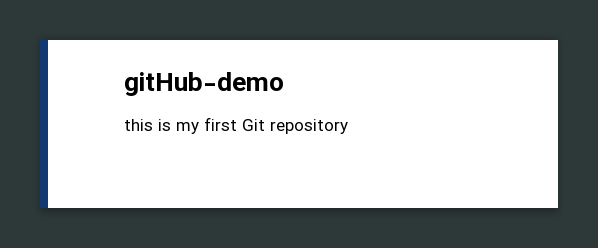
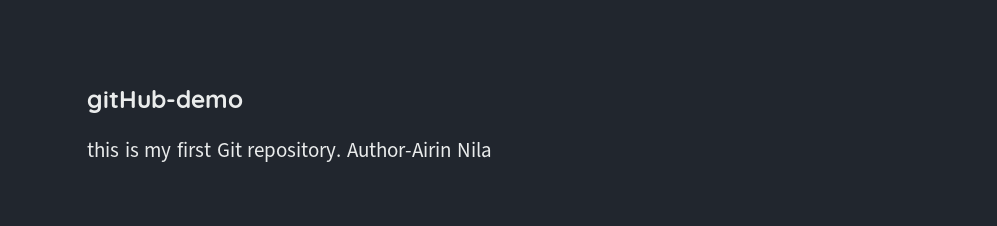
- this is my first Git repository
+ this is my first Git repository. Author-Airin Nila

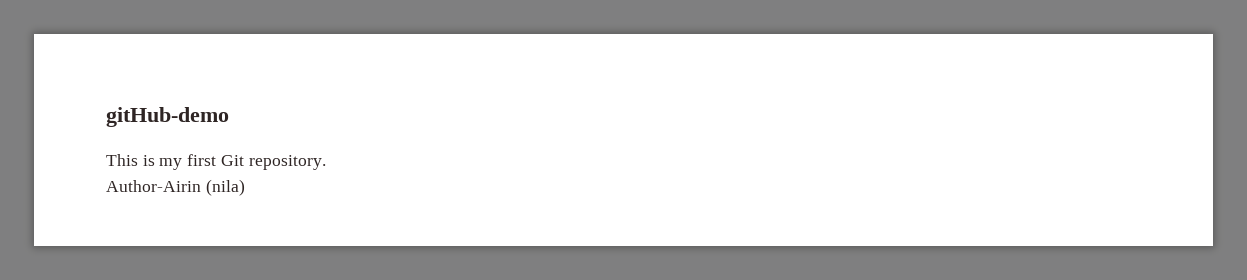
- this is my first Git repository. Author-Airin Nila
+ This is my first Git repository.
+ Author-Airin (nila)

